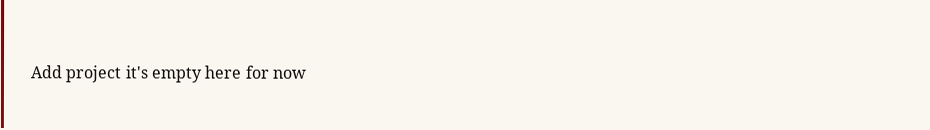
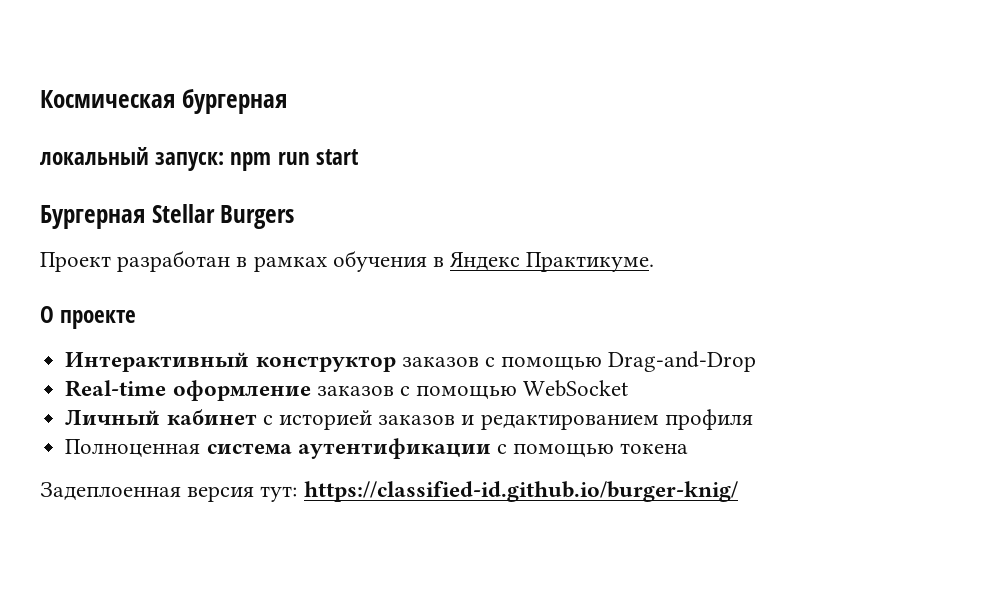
- Add project it's empty here for now
+ Космическая бургерная
+ локальный запуск: npm run start
+ Бургерная Stellar Burgers
+ Проект разработан в рамках обучения в Яндекс Практикуме.
+ О проекте
+ Интерактивный конструктор заказов с помощью Drag-and-Drop
+ Real-time оформление заказов с помощью WebSocket
+ Личный кабинет с историей заказов и редактированием профиля
+ Полноценная система аутентификации с помощью токена
+ Задеплоенная версия тут: https://classified-id.github.io/burger-knig/

